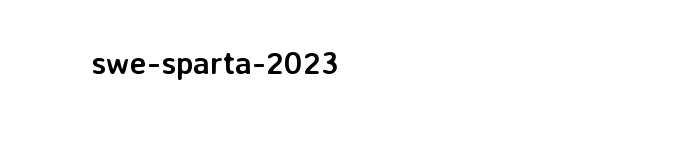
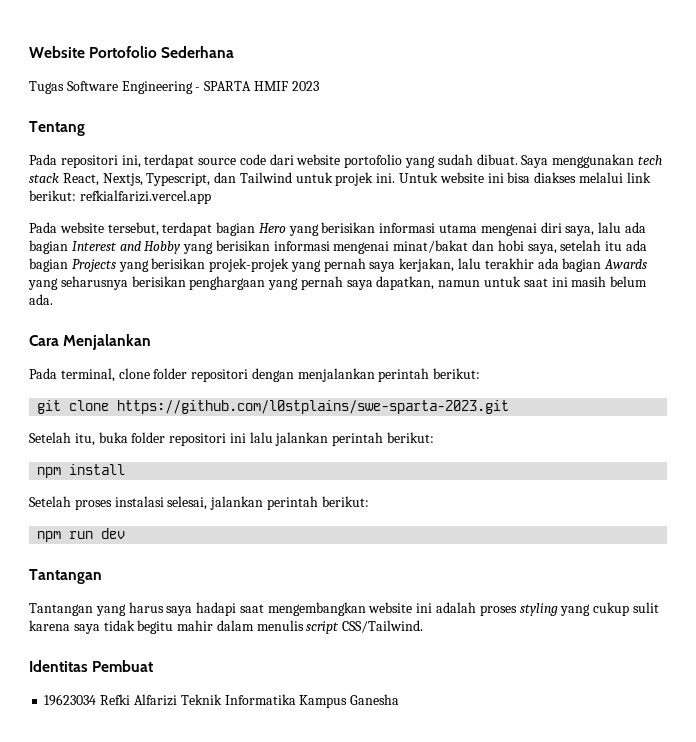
- swe-sparta-2023
+ Website Portofolio Sederhana
+ Tugas Software Engineering - SPARTA HMIF 2023
+ Tentang
+ Pada repositori ini, terdapat source code dari website portofolio yang sudah dibuat. Saya menggunakan tech stack React, Nextjs, Typescript, dan Tailwind untuk projek ini. Untuk website ini bisa diakses melalui link berikut: refkialfarizi.vercel.app
+ Pada website tersebut, terdapat bagian Hero yang berisikan informasi utama mengenai diri saya, lalu ada bagian Interest and Hobby yang berisikan informasi mengenai minat/bakat dan hobi saya, setelah itu ada bagian Projects yang berisikan projek-projek yang pernah saya kerjakan, lalu terakhir ada bagian Awards yang seharusnya berisikan penghargaan yang pernah saya dapatkan, namun untuk saat ini masih belum ada.
+ Cara Menjalankan
+ Pada terminal, clone folder repositori dengan menjalankan perintah berikut:
+ git clone https://github.com/l0stplains/swe-sparta-2023.git
+ Setelah itu, buka folder repositori ini lalu jalankan perintah berikut:
+ npm install
+ Setelah proses instalasi selesai, jalankan perintah berikut:
+ npm run dev
+ Tantangan
+ Tantangan yang harus saya hadapi saat mengembangkan website ini adalah proses styling yang cukup sulit karena saya tidak begitu mahir dalam menulis script CSS/Tailwind.
+ Identitas Pembuat
+ 19623034 Refki Alfarizi Teknik Informatika Kampus Ganesha

